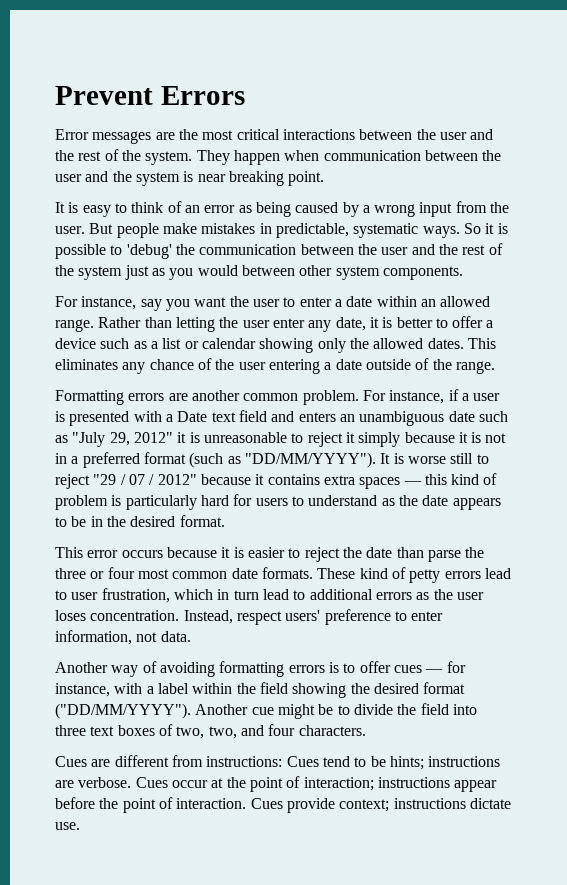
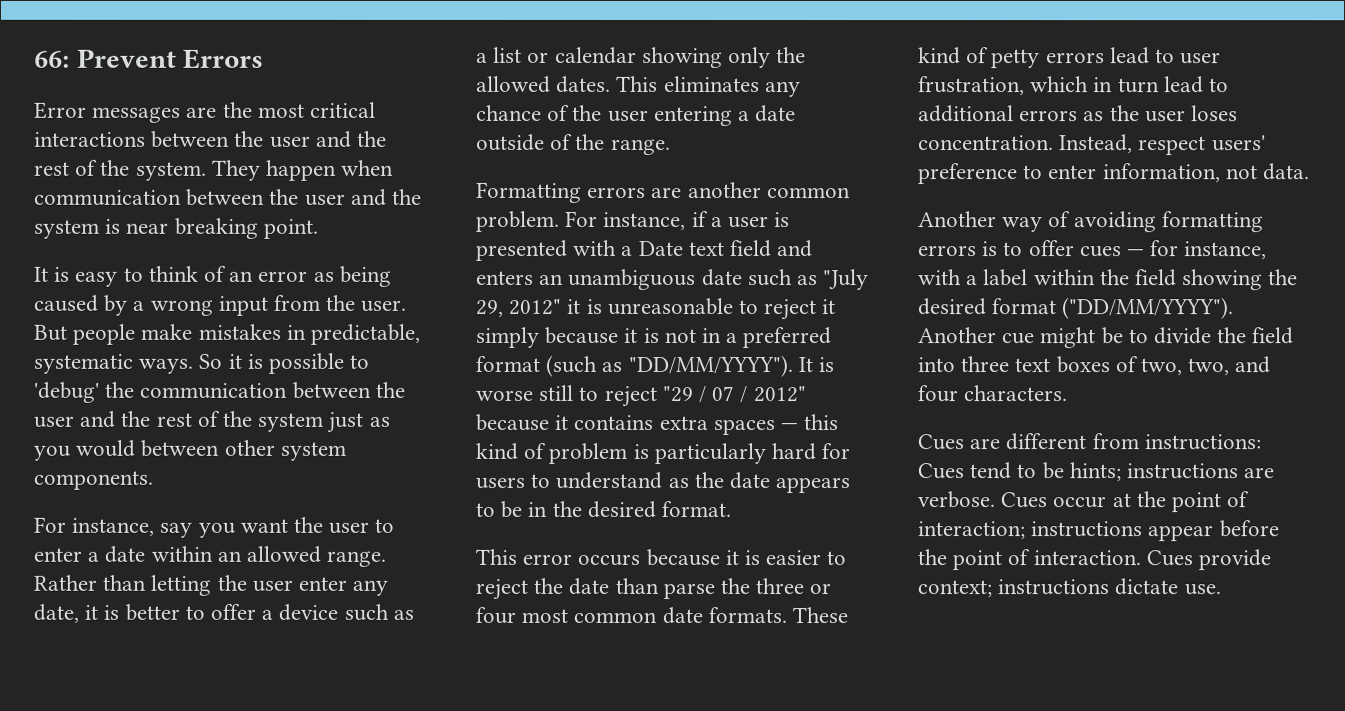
- Prevent Errors
+ 66: Prevent Errors

